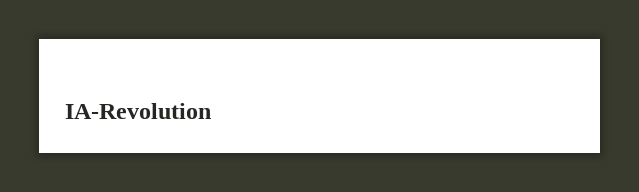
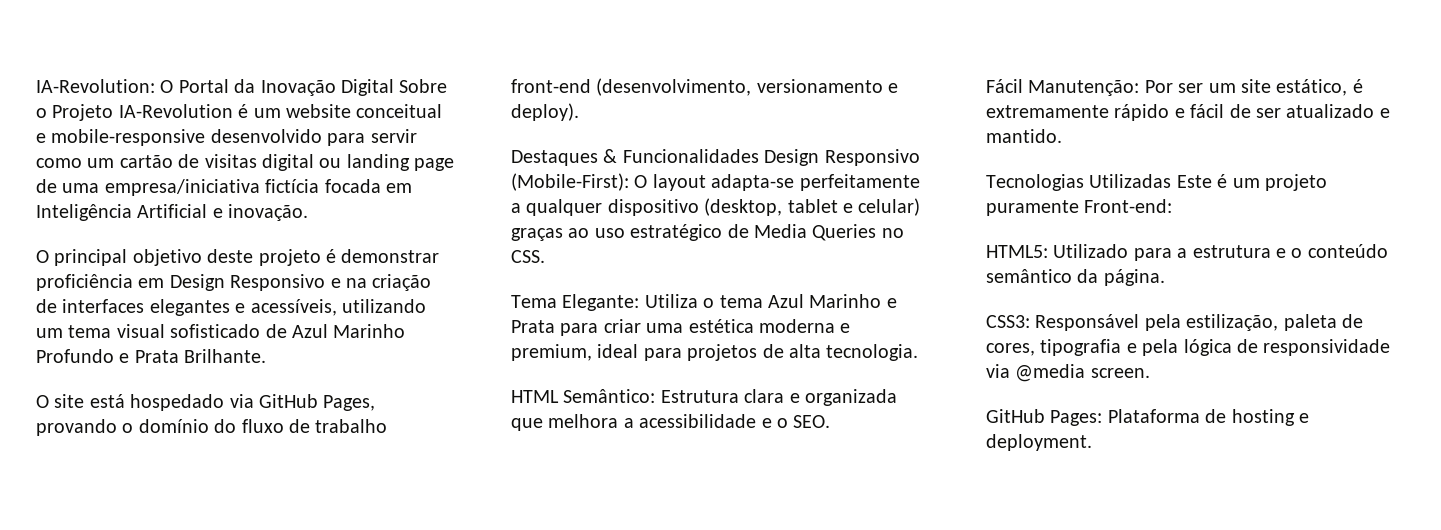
- IA-Revolution
+ IA-Revolution: O Portal da Inovação Digital Sobre o Projeto IA-Revolution é um website conceitual e mobile-responsive desenvolvido para servir como um cartão de visitas digital ou landing page de uma empresa/iniciativa fictícia focada em Inteligência Artificial e inovação.
+ O principal objetivo deste projeto é demonstrar proficiência em Design Responsivo e na criação de interfaces elegantes e acessíveis, utilizando um tema visual sofisticado de Azul Marinho Profundo e Prata Brilhante.
+ O site está hospedado via GitHub Pages, provando o domínio do fluxo de trabalho front-end (desenvolvimento, versionamento e deploy).
+ Destaques & Funcionalidades Design Responsivo (Mobile-First): O layout adapta-se perfeitamente a qualquer dispositivo (desktop, tablet e celular) graças ao uso estratégico de Media Queries no CSS.
+ Tema Elegante: Utiliza o tema Azul Marinho e Prata para criar uma estética moderna e premium, ideal para projetos de alta tecnologia.
+ HTML Semântico: Estrutura clara e organizada que melhora a acessibilidade e o SEO.
+ Fácil Manutenção: Por ser um site estático, é extremamente rápido e fácil de ser atualizado e mantido.
+ Tecnologias Utilizadas Este é um projeto puramente Front-end:
+ HTML5: Utilizado para a estrutura e o conteúdo semântico da página.
+ CSS3: Responsável pela estilização, paleta de cores, tipografia e pela lógica de responsividade via @media screen.
+ GitHub Pages: Plataforma de hosting e deployment.

